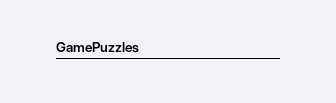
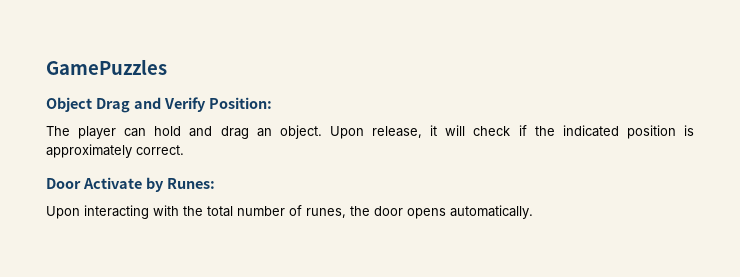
+ Object Drag and Verify Position:
+ The player can hold and drag an object. Upon release, it will check if the indicated position is approximately correct.
+ Door Activate by Runes:
+ Upon interacting with the total number of runes, the door opens automatically.

